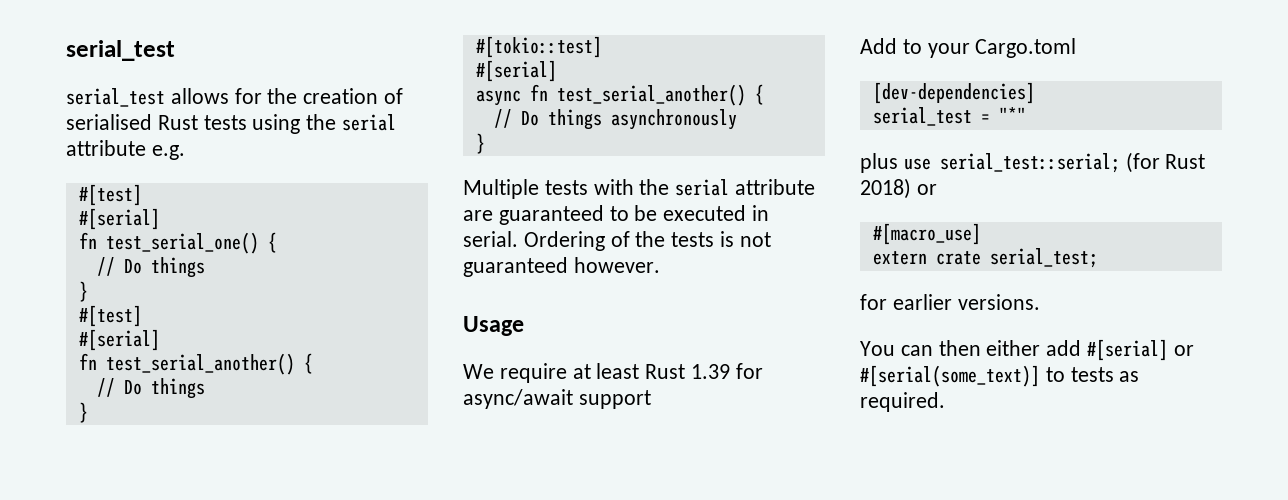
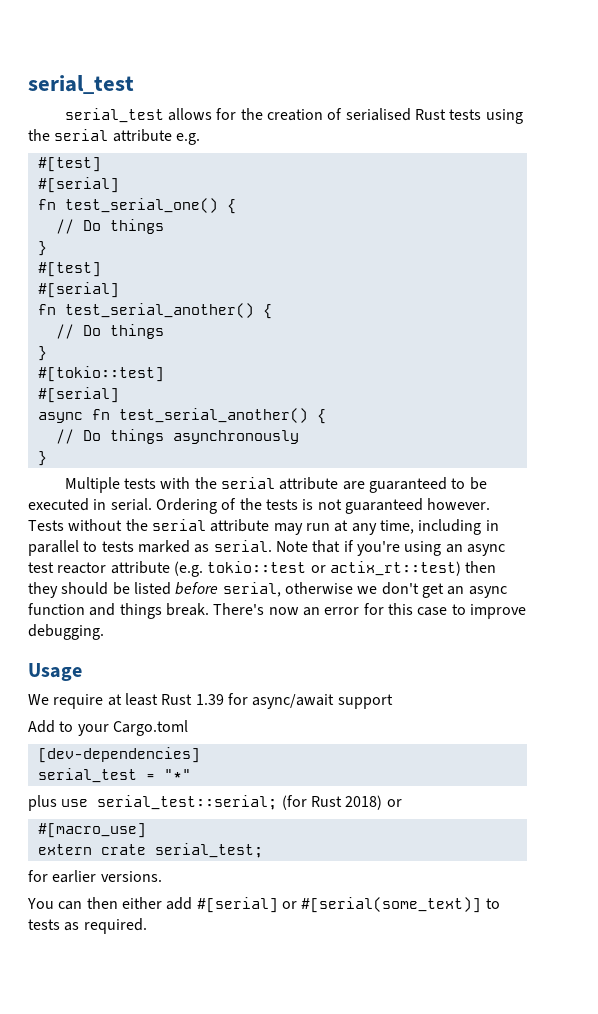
+ Tests without the serial attribute may run at any time, including in parallel to tests marked as serial. Note that if you're using an async test reactor attribute (e.g. tokio::test or actix_rt::test) then they should be listed before serial, otherwise we don't get an async function and things break. There's now an error for this case to improve debugging.

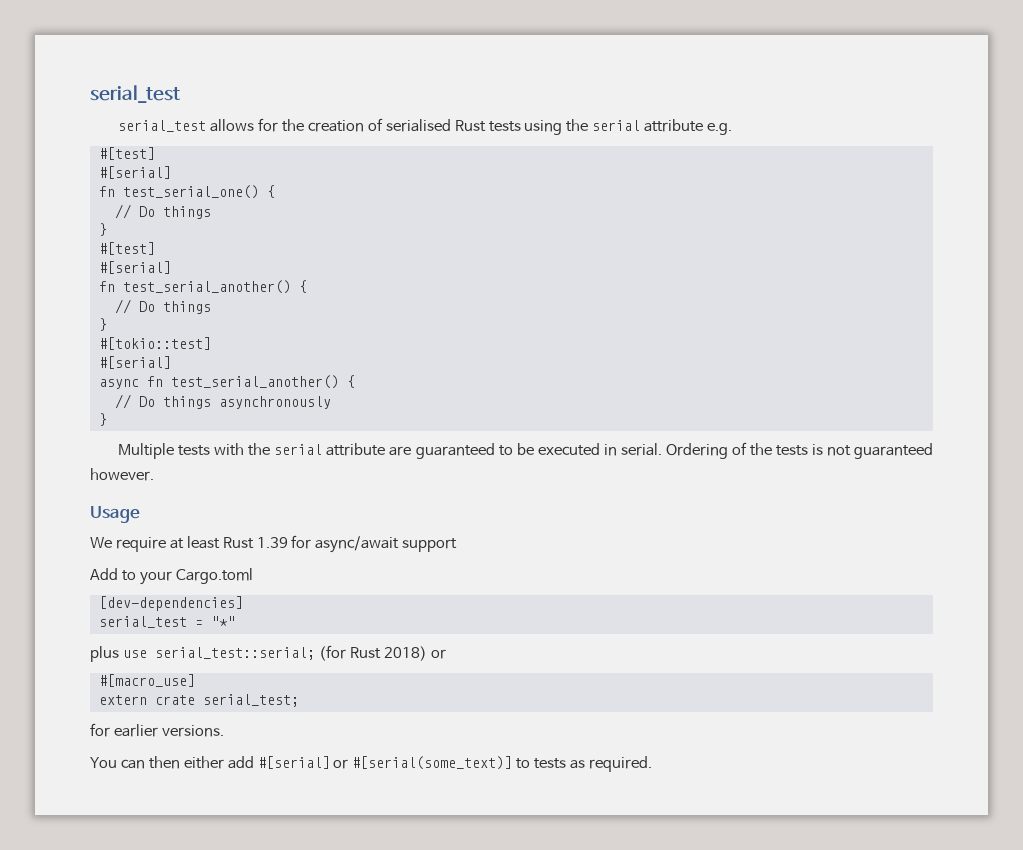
- Tests without the serial attribute may run at any time, including in parallel to tests marked as serial. Note that if you're using an async test reactor attribute (e.g. tokio::test or actix_rt::test) then they should be listed before serial, otherwise we don't get an async function and things break. There's now an error for this case to improve debugging.

